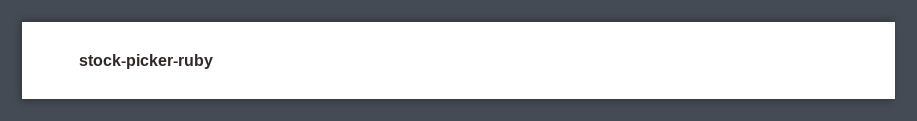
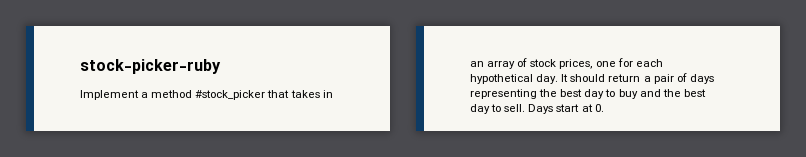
+ Implement a method #stock_picker that takes in an array of stock prices, one for each hypothetical day. It should return a pair of days representing the best day to buy and the best day to sell. Days start at 0.

